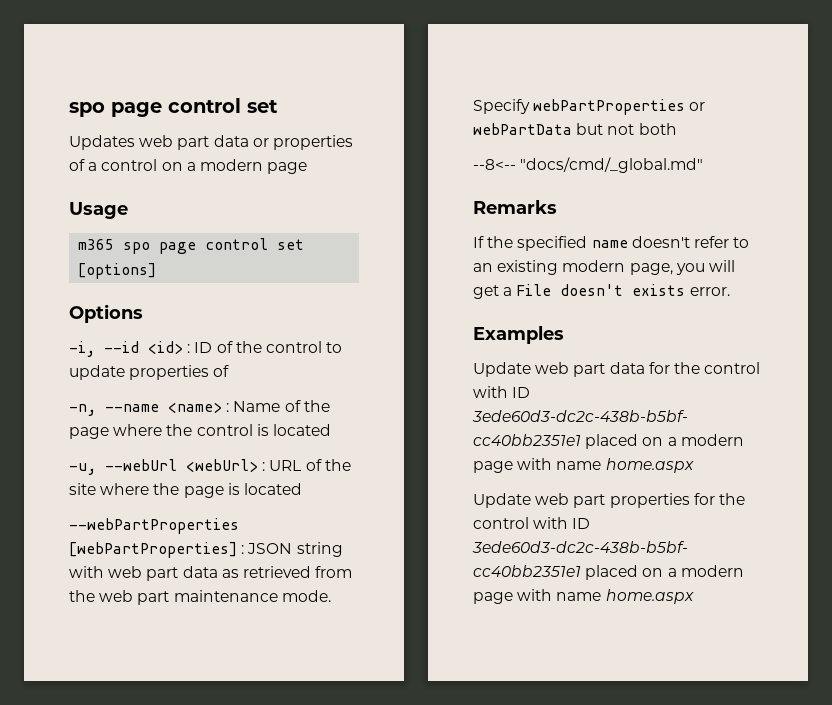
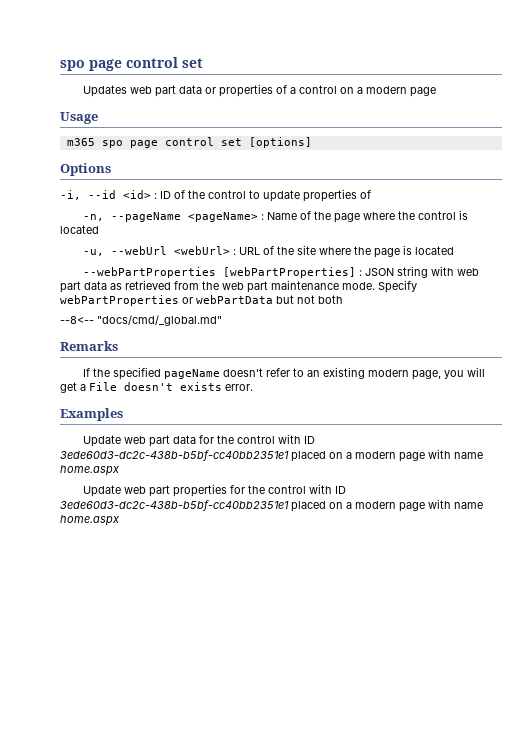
- -n, --name <name> : Name of the page where the control is located
+ -n, --pageName <pageName> : Name of the page where the control is located
- If the specified name doesn't refer to an existing modern page, you will get a File doesn't exists error.
+ If the specified pageName doesn't refer to an existing modern page, you will get a File doesn't exists error.

